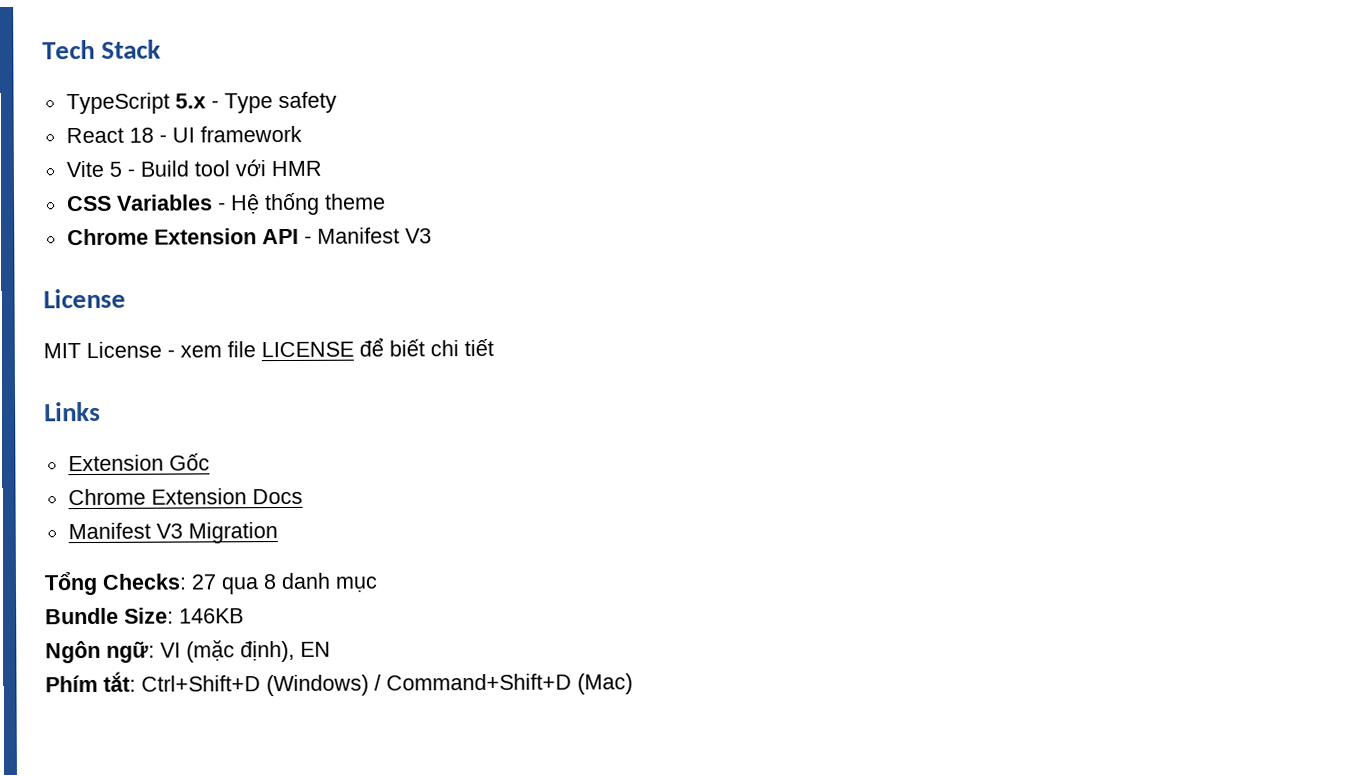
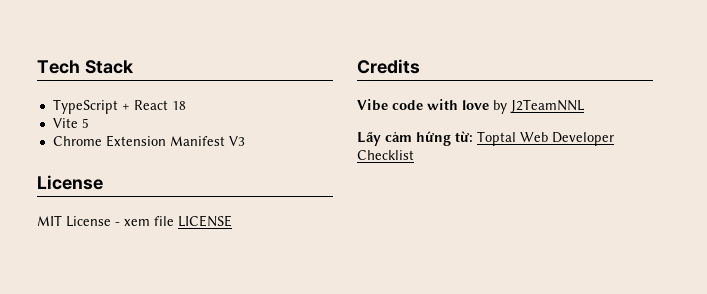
- TypeScript 5.x - Type safety
- React 18 - UI framework
+ TypeScript + React 18
- Vite 5 - Build tool với HMR
- CSS Variables - Hệ thống theme
- Chrome Extension API - Manifest V3
+ Vite 5
+ Chrome Extension Manifest V3
- MIT License - xem file LICENSE để biết chi tiết
- Links
- Extension Gốc
- Chrome Extension Docs
- Manifest V3 Migration
- Tổng Checks: 27 qua 8 danh mục
- Bundle Size: 146KB
- Ngôn ngữ: VI (mặc định), EN
- Phím tắt: Ctrl+Shift+D (Windows) / Command+Shift+D (Mac)
+ MIT License - xem file LICENSE
+ Credits
+ Vibe code with love by J2TeamNNL
+ Lấy cảm hứng từ: Toptal Web Developer Checklist

